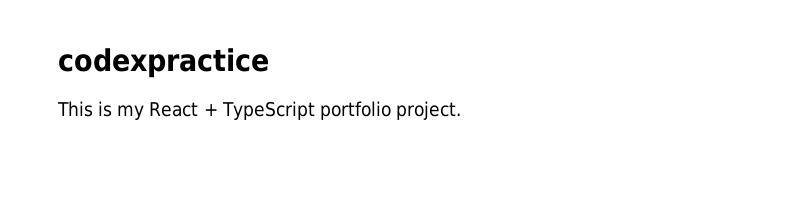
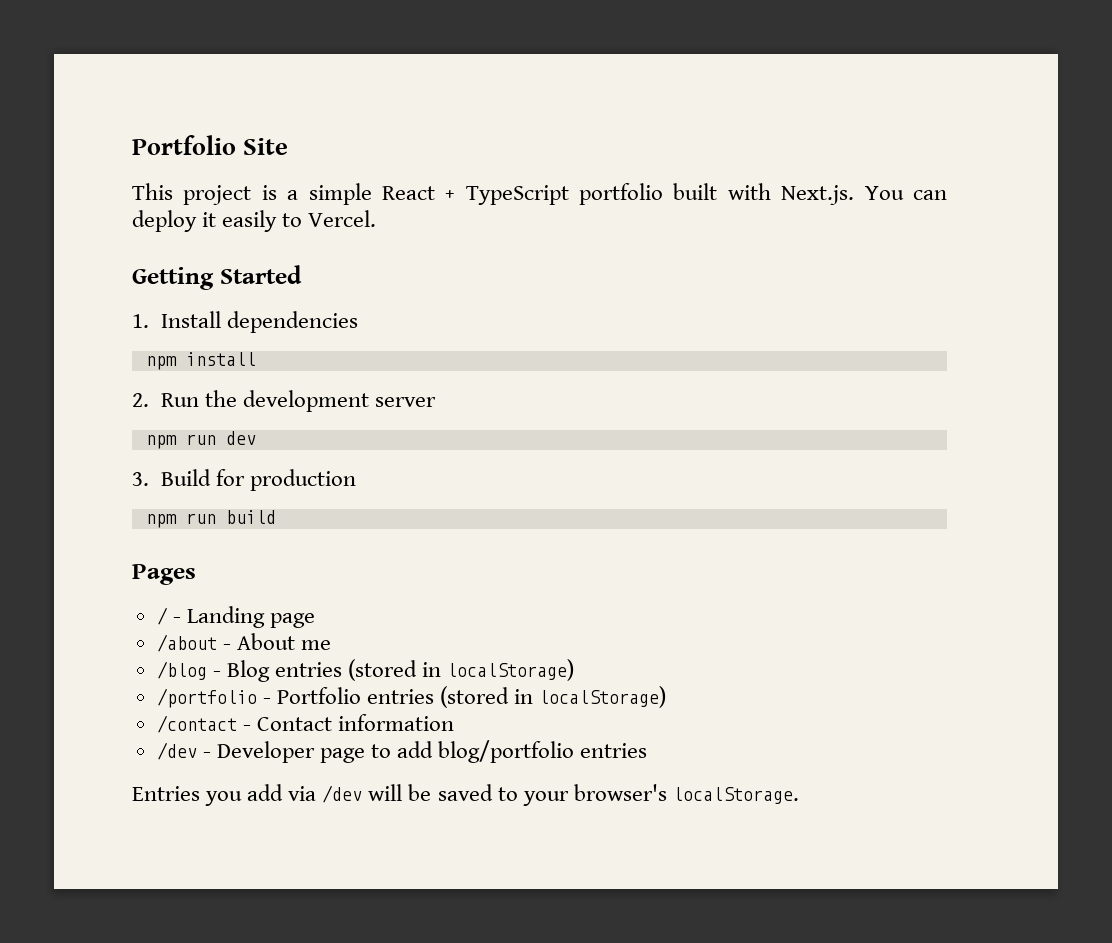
- codexpractice
+ Portfolio Site
- This is my React + TypeScript portfolio project.
+ This project is a simple React + TypeScript portfolio built with Next.js. You can deploy it easily to Vercel.
+ Getting Started
+ 1. Install dependencies
+ npm install
+ 2. Run the development server
+ npm run dev
+ 3. Build for production
+ npm run build
+ Pages
+ / - Landing page
+ /about - About me
+ /blog - Blog entries (stored in localStorage)
+ /portfolio - Portfolio entries (stored in localStorage)
+ /contact - Contact information
+ /dev - Developer page to add blog/portfolio entries
+ Entries you add via /dev will be saved to your browser's localStorage.

